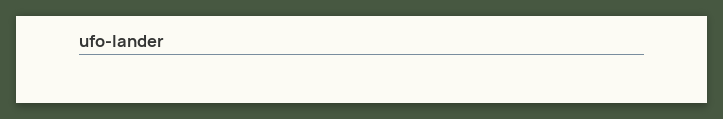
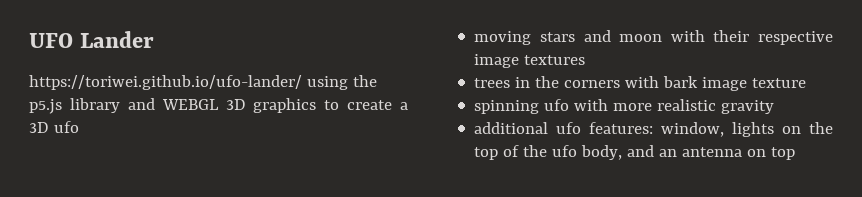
- ufo-lander
+ UFO Lander
+ https://toriwei.github.io/ufo-lander/ using the p5.js library and WEBGL 3D graphics to create a 3D ufo
+ moving stars and moon with their respective image textures
+ trees in the corners with bark image texture
+ spinning ufo with more realistic gravity
+ additional ufo features: window, lights on the top of the ufo body, and an antenna on top

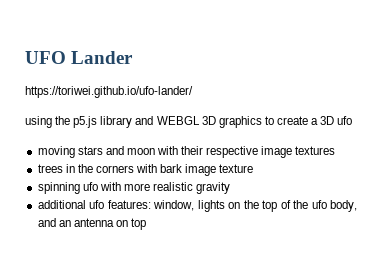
- https://toriwei.github.io/ufo-lander/ using the p5.js library and WEBGL 3D graphics to create a 3D ufo
+ https://toriwei.github.io/ufo-lander/
+ using the p5.js library and WEBGL 3D graphics to create a 3D ufo

